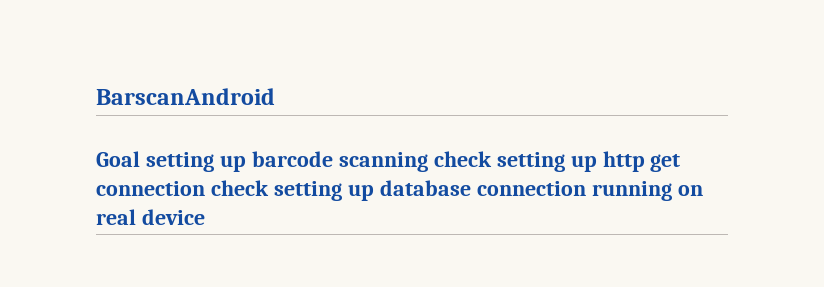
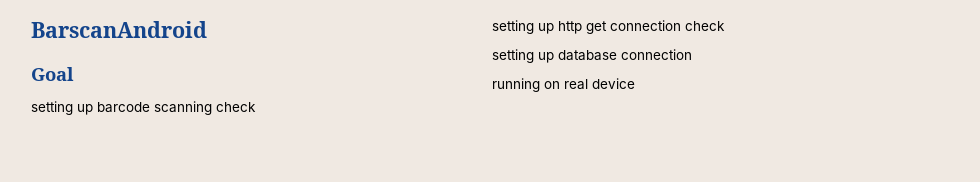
- Goal setting up barcode scanning check setting up http get connection check setting up database connection running on real device
+ Goal
+ setting up barcode scanning check
+ setting up http get connection check
+ setting up database connection
+ running on real device

